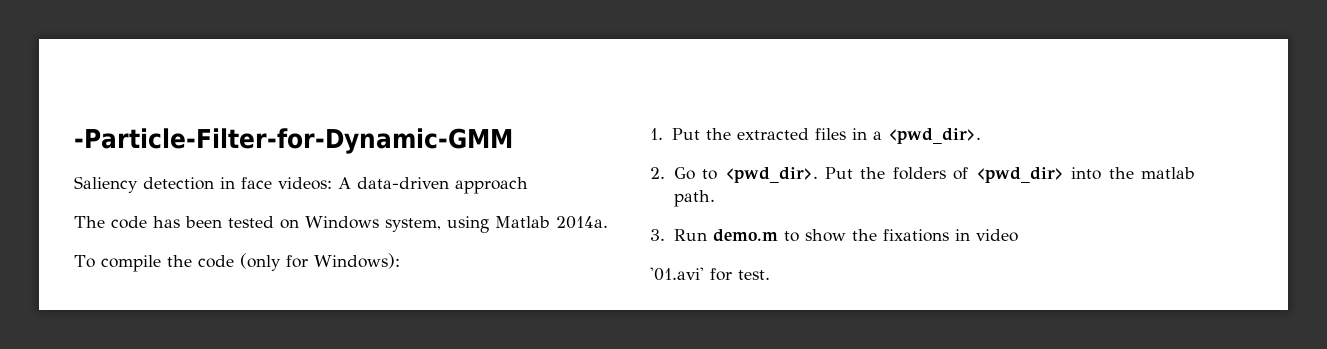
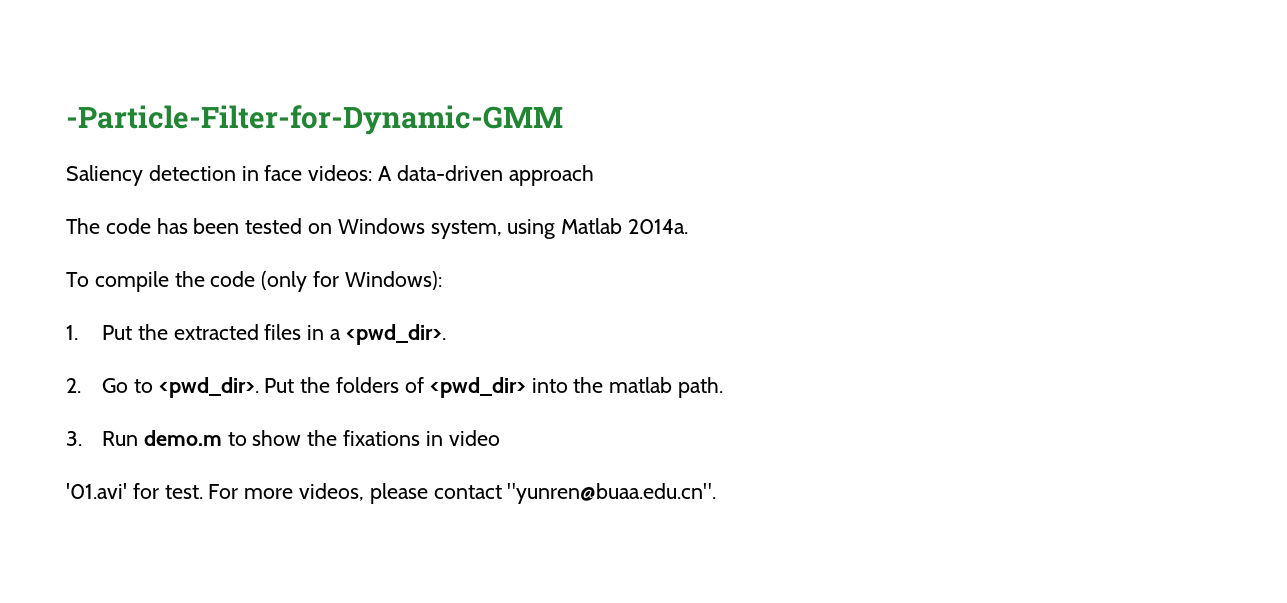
+ For more videos, please contact "yunren@buaa.edu.cn".

